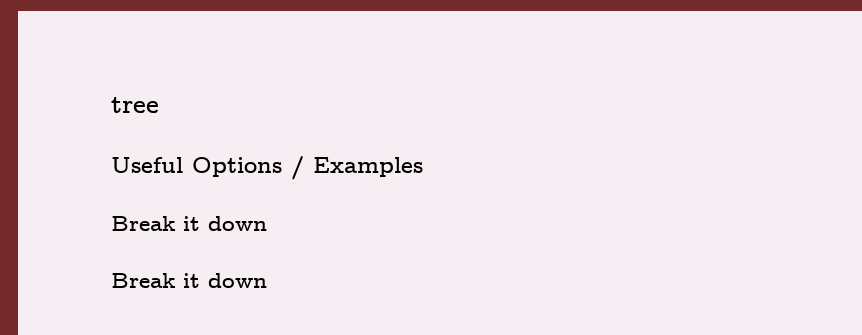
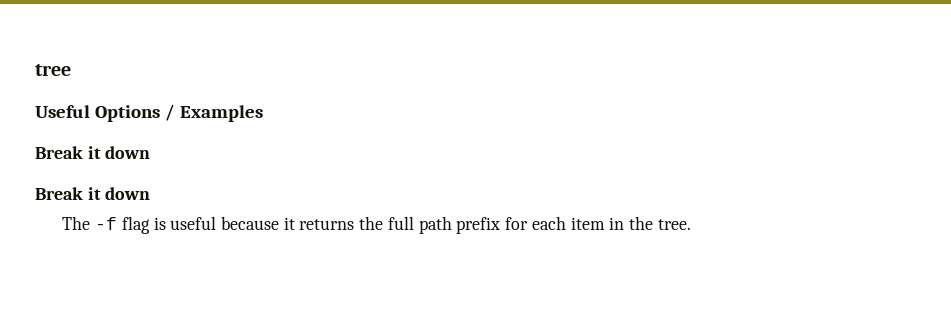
+ The -f flag is useful because it returns the full path prefix for each item in the tree.

